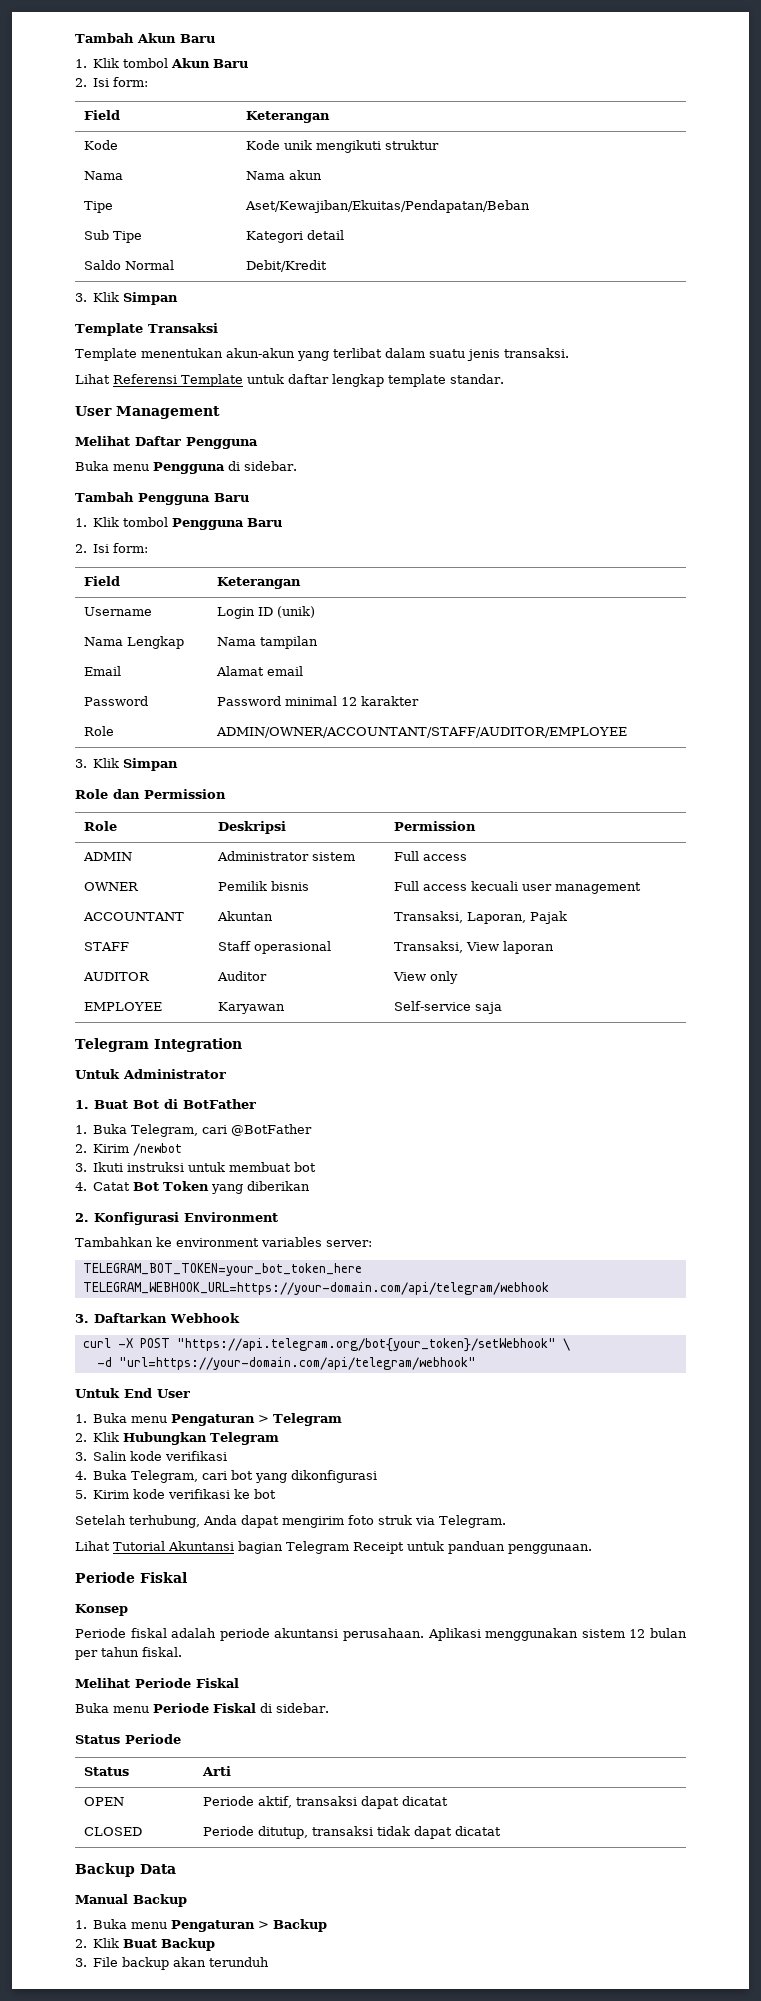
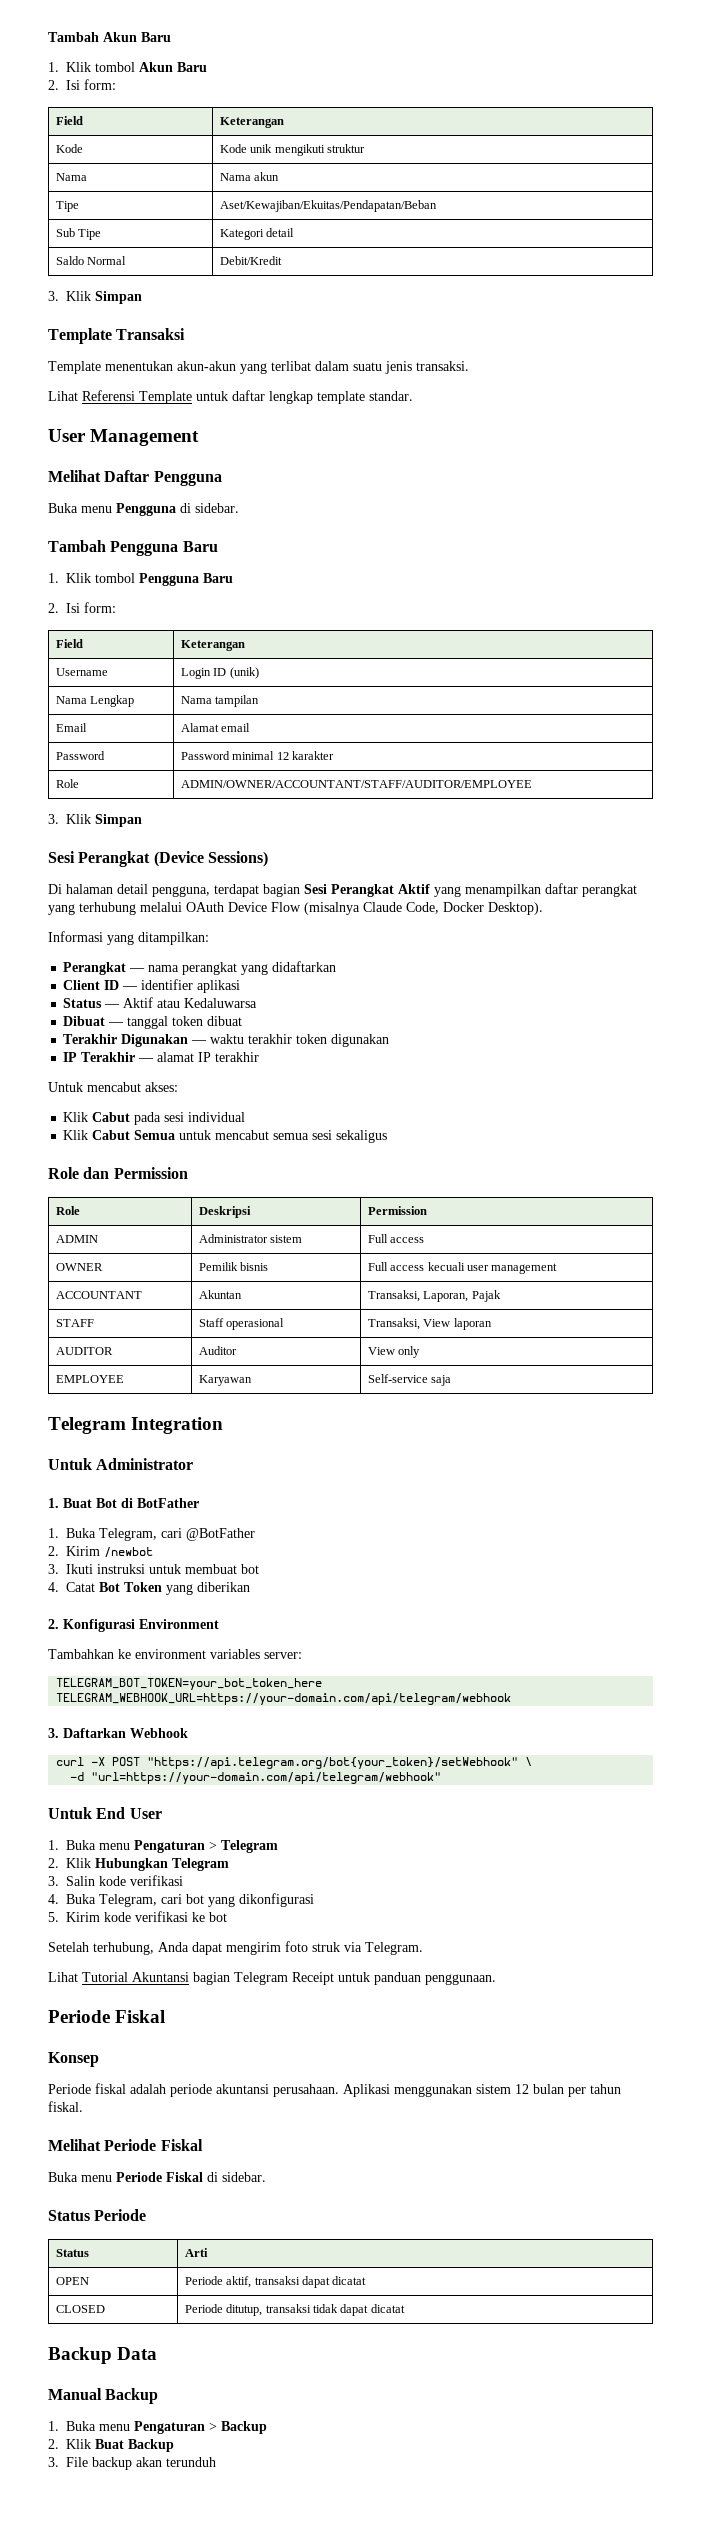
+ Sesi Perangkat (Device Sessions)
+ Di halaman detail pengguna, terdapat bagian Sesi Perangkat Aktif yang menampilkan daftar perangkat yang terhubung melalui OAuth Device Flow (misalnya Claude Code, Docker Desktop).
+ Informasi yang ditampilkan:
+ Perangkat — nama perangkat yang didaftarkan
+ Client ID — identifier aplikasi
+ Status — Aktif atau Kedaluwarsa
+ Dibuat — tanggal token dibuat
+ Terakhir Digunakan — waktu terakhir token digunakan
+ IP Terakhir — alamat IP terakhir
+ Untuk mencabut akses:
+ Klik Cabut pada sesi individual
+ Klik Cabut Semua untuk mencabut semua sesi sekaligus

